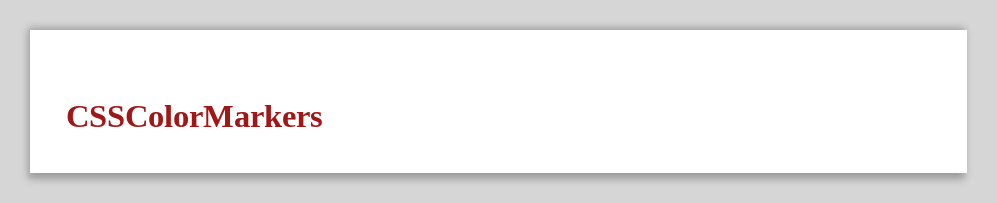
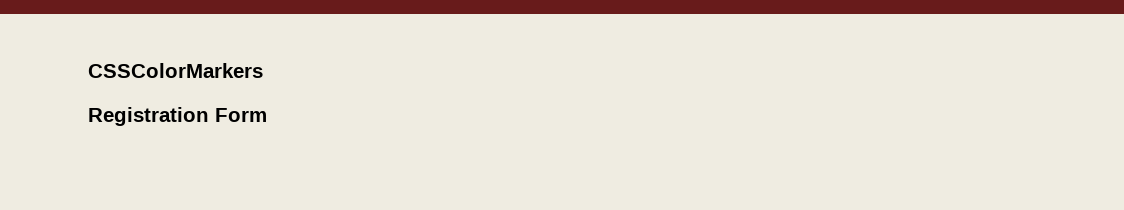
+ Registration Form

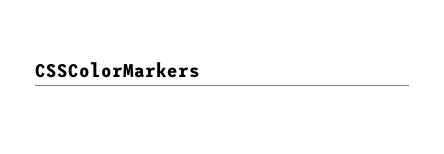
- Registration Form

